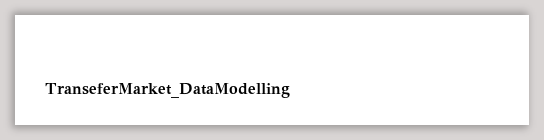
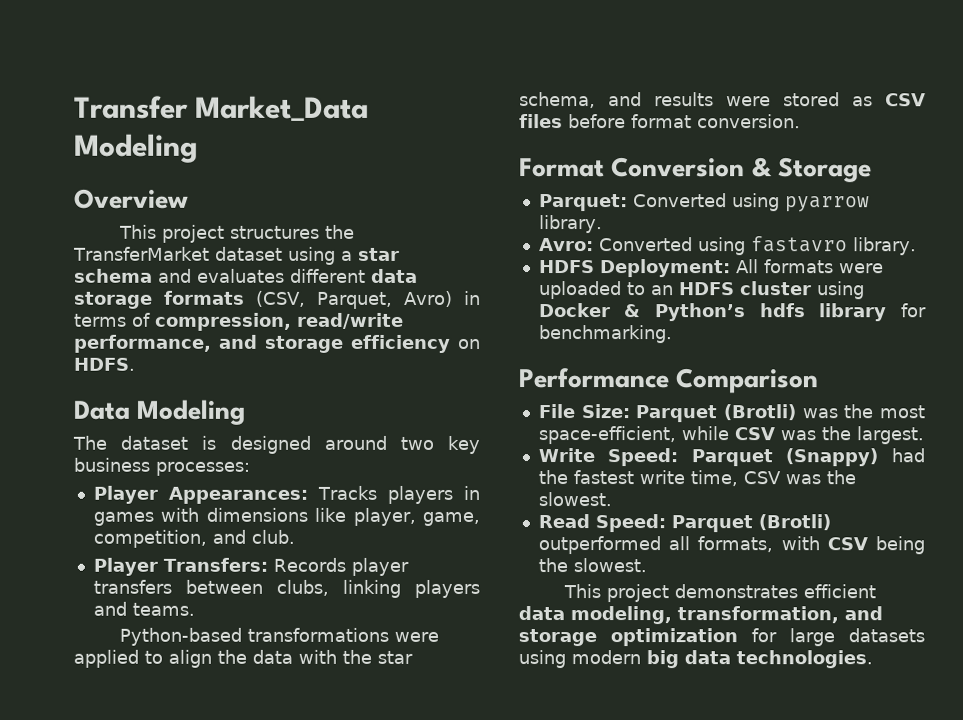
- TranseferMarket_DataModelling
+ Transfer Market_Data Modeling
+ Overview
+ This project structures the TransferMarket dataset using a star schema and evaluates different data storage formats (CSV, Parquet, Avro) in terms of compression, read/write performance, and storage efficiency on HDFS.
+ Data Modeling
+ The dataset is designed around two key business processes:
+ Player Appearances: Tracks players in games with dimensions like player, game, competition, and club.
+ Player Transfers: Records player transfers between clubs, linking players and teams.
+ Python-based transformations were applied to align the data with the star schema, and results were stored as CSV files before format conversion.
+ Format Conversion & Storage
+ Parquet: Converted using pyarrow library.
+ Avro: Converted using fastavro library.
+ HDFS Deployment: All formats were uploaded to an HDFS cluster using Docker & Python’s hdfs library for benchmarking.
+ Performance Comparison
+ File Size: Parquet (Brotli) was the most space-efficient, while CSV was the largest.
+ Write Speed: Parquet (Snappy) had the fastest write time, CSV was the slowest.
+ Read Speed: Parquet (Brotli) outperformed all formats, with CSV being the slowest.
+ This project demonstrates efficient data modeling, transformation, and storage optimization for large datasets using modern big data technologies.

